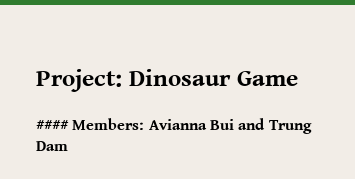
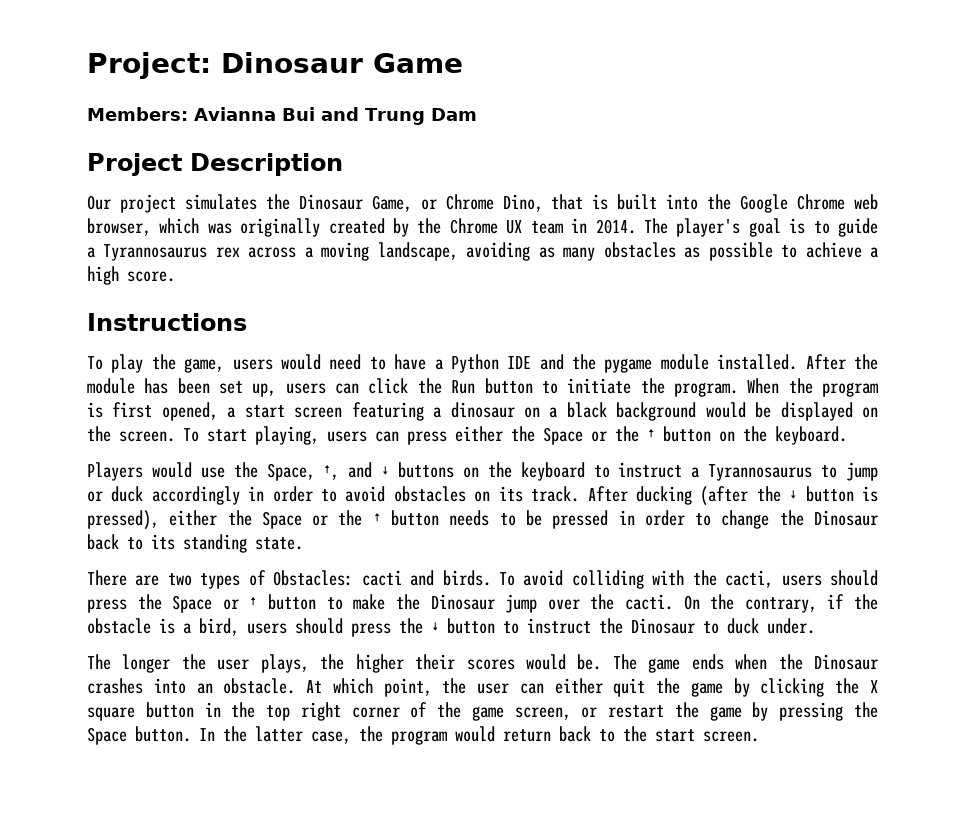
- #### Members: Avianna Bui and Trung Dam
+ Members: Avianna Bui and Trung Dam
+ Project Description
+ Our project simulates the Dinosaur Game, or Chrome Dino, that is built into the Google Chrome web browser, which was originally created by the Chrome UX team in 2014. The player's goal is to guide a Tyrannosaurus rex across a moving landscape, avoiding as many obstacles as possible to achieve a high score.
+ Instructions
+ To play the game, users would need to have a Python IDE and the pygame module installed. After the module has been set up, users can click the Run button to initiate the program. When the program is first opened, a start screen featuring a dinosaur on a black background would be displayed on the screen. To start playing, users can press either the Space or the ↑ button on the keyboard.
+ Players would use the Space, ↑, and ↓ buttons on the keyboard to instruct a Tyrannosaurus to jump or duck accordingly in order to avoid obstacles on its track. After ducking (after the ↓ button is pressed), either the Space or the ↑ button needs to be pressed in order to change the Dinosaur back to its standing state.
+ There are two types of Obstacles: cacti and birds. To avoid colliding with the cacti, users should press the Space or ↑ button to make the Dinosaur jump over the cacti. On the contrary, if the obstacle is a bird, users should press the ↓ button to instruct the Dinosaur to duck under.
+ The longer the user plays, the higher their scores would be. The game ends when the Dinosaur crashes into an obstacle. At which point, the user can either quit the game by clicking the X square button in the top right corner of the game screen, or restart the game by pressing the Space button. In the latter case, the program would return back to the start screen.

